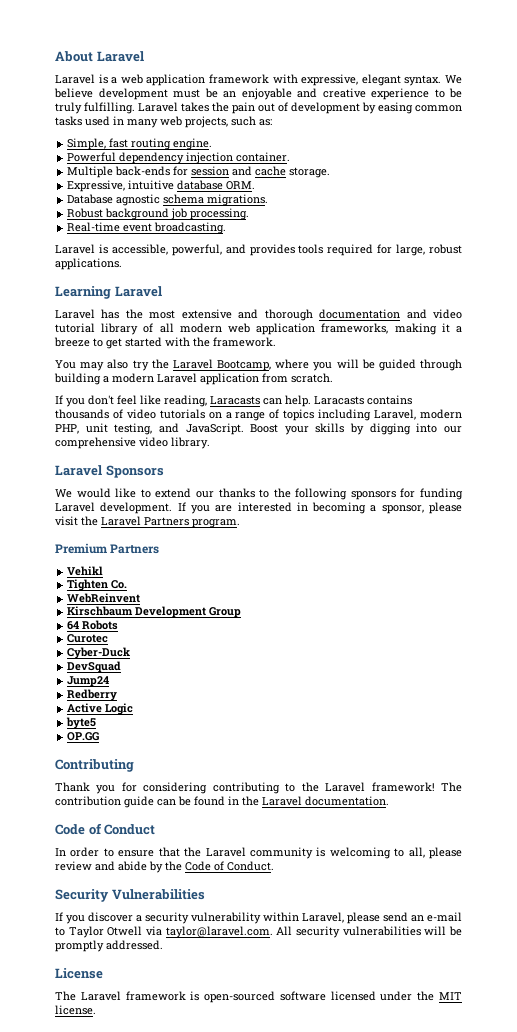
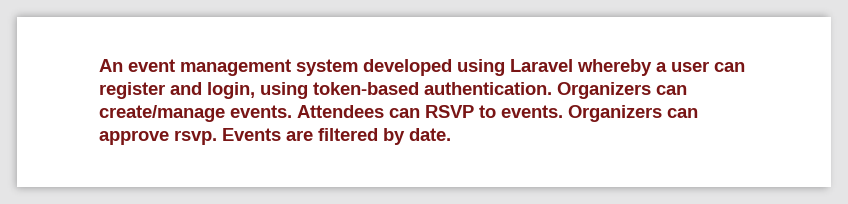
- About Laravel
- Laravel is a web application framework with expressive, elegant syntax. We believe development must be an enjoyable and creative experience to be truly fulfilling. Laravel takes the pain out of development by easing common tasks used in many web projects, such as:
- Simple, fast routing engine.
- Powerful dependency injection container.
- Multiple back-ends for session and cache storage.
- Expressive, intuitive database ORM.
- Database agnostic schema migrations.
- Robust background job processing.
- Real-time event broadcasting.
- Laravel is accessible, powerful, and provides tools required for large, robust applications.
- Learning Laravel
- Laravel has the most extensive and thorough documentation and video tutorial library of all modern web application frameworks, making it a breeze to get started with the framework.
- You may also try the Laravel Bootcamp, where you will be guided through building a modern Laravel application from scratch.
- If you don't feel like reading, Laracasts can help. Laracasts contains thousands of video tutorials on a range of topics including Laravel, modern PHP, unit testing, and JavaScript. Boost your skills by digging into our comprehensive video library.
- Laravel Sponsors
- We would like to extend our thanks to the following sponsors for funding Laravel development. If you are interested in becoming a sponsor, please visit the Laravel Partners program.
- Premium Partners
- Vehikl
- Tighten Co.
- WebReinvent
- Kirschbaum Development Group
- 64 Robots
- Curotec
- Cyber-Duck
- DevSquad
- Jump24
- Redberry
- Active Logic
- byte5
- OP.GG
- Contributing
- Thank you for considering contributing to the Laravel framework! The contribution guide can be found in the Laravel documentation.
- Code of Conduct
- In order to ensure that the Laravel community is welcoming to all, please review and abide by the Code of Conduct.
- Security Vulnerabilities
- If you discover a security vulnerability within Laravel, please send an e-mail to Taylor Otwell via taylor@laravel.com. All security vulnerabilities will be promptly addressed.
- License
- The Laravel framework is open-sourced software licensed under the MIT license.
+ An event management system developed using Laravel whereby a user can register and login, using token-based authentication. Organizers can create/manage events. Attendees can RSVP to events. Organizers can approve rsvp. Events are filtered by date.

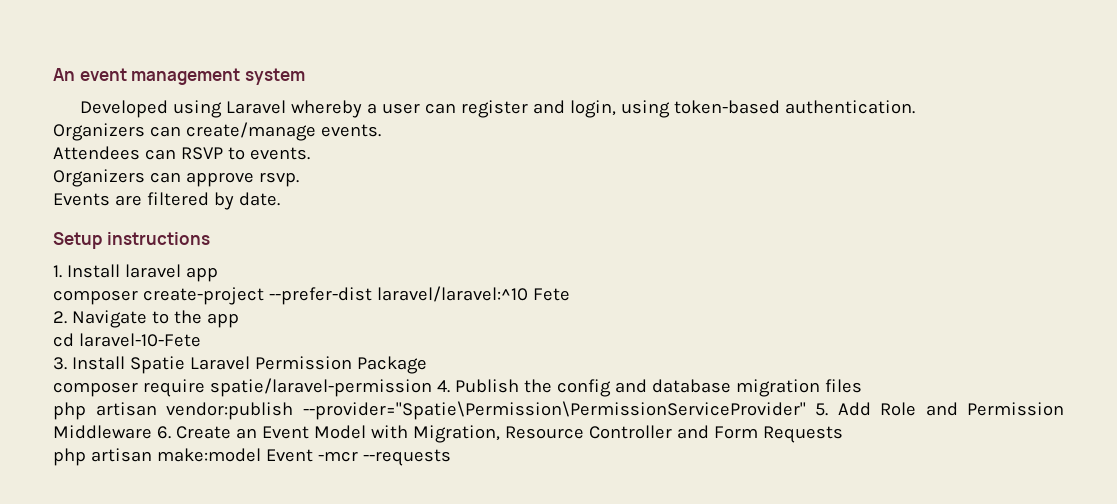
- An event management system developed using Laravel whereby a user can register and login, using token-based authentication. Organizers can create/manage events. Attendees can RSVP to events. Organizers can approve rsvp. Events are filtered by date.
+ An event management system
+ Developed using Laravel whereby a user can register and login, using token-based authentication.
+ Organizers can create/manage events.
+ Attendees can RSVP to events.
+ Organizers can approve rsvp.
+ Events are filtered by date.
+ Setup instructions
+ 1. Install laravel app
+ composer create-project --prefer-dist laravel/laravel:^10 Fete
+ 2. Navigate to the app
+ cd laravel-10-Fete
+ 3. Install Spatie Laravel Permission Package
+ composer require spatie/laravel-permission 4. Publish the config and database migration files
+ php artisan vendor:publish --provider="Spatie\Permission\PermissionServiceProvider" 5. Add Role and Permission Middleware 6. Create an Event Model with Migration, Resource Controller and Form Requests
+ php artisan make:model Event -mcr --requests

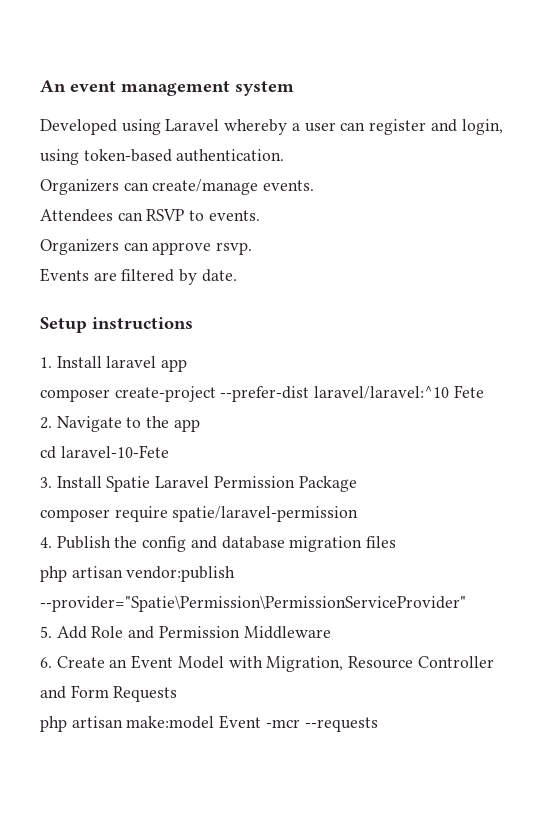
- composer require spatie/laravel-permission 4. Publish the config and database migration files
+ composer require spatie/laravel-permission
+ 4. Publish the config and database migration files
- php artisan vendor:publish --provider="Spatie\Permission\PermissionServiceProvider" 5. Add Role and Permission Middleware 6. Create an Event Model with Migration, Resource Controller and Form Requests
+ php artisan vendor:publish --provider="Spatie\Permission\PermissionServiceProvider"
+ 5. Add Role and Permission Middleware
+ 6. Create an Event Model with Migration, Resource Controller and Form Requests

